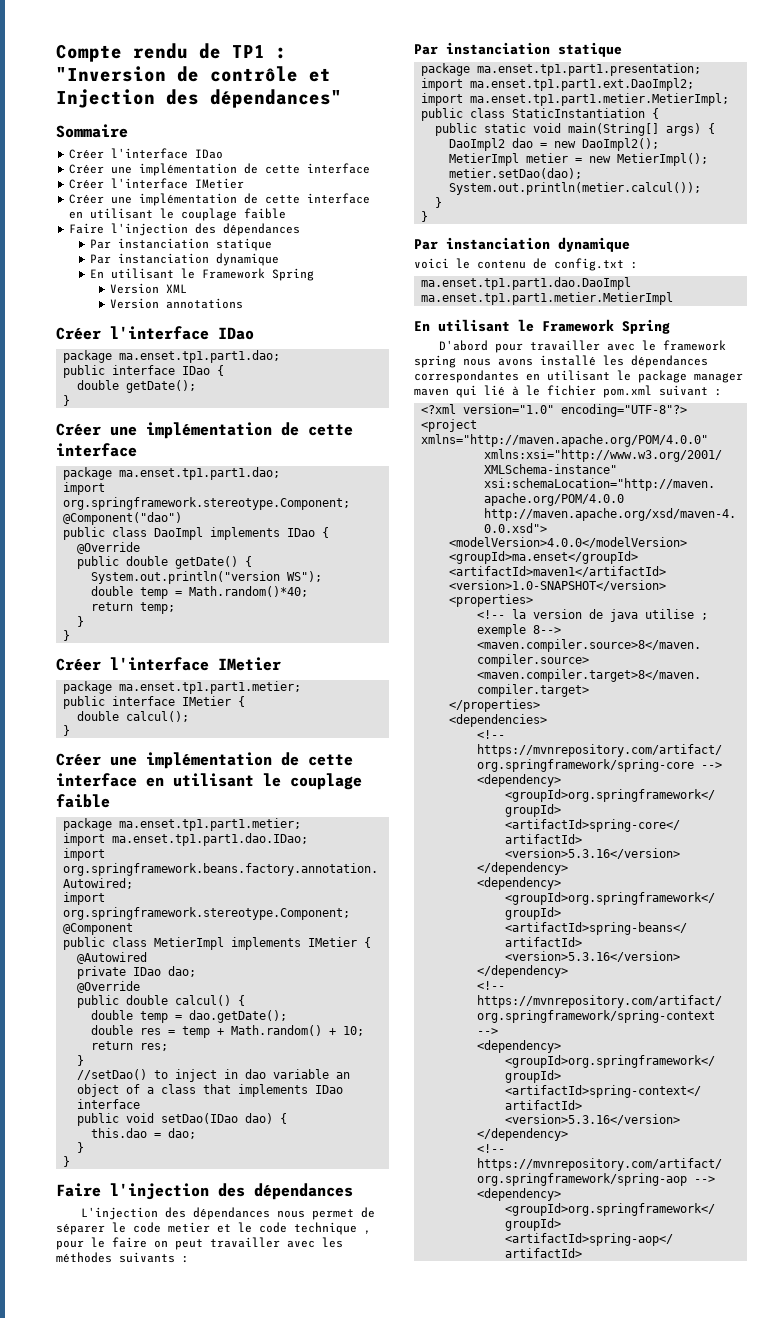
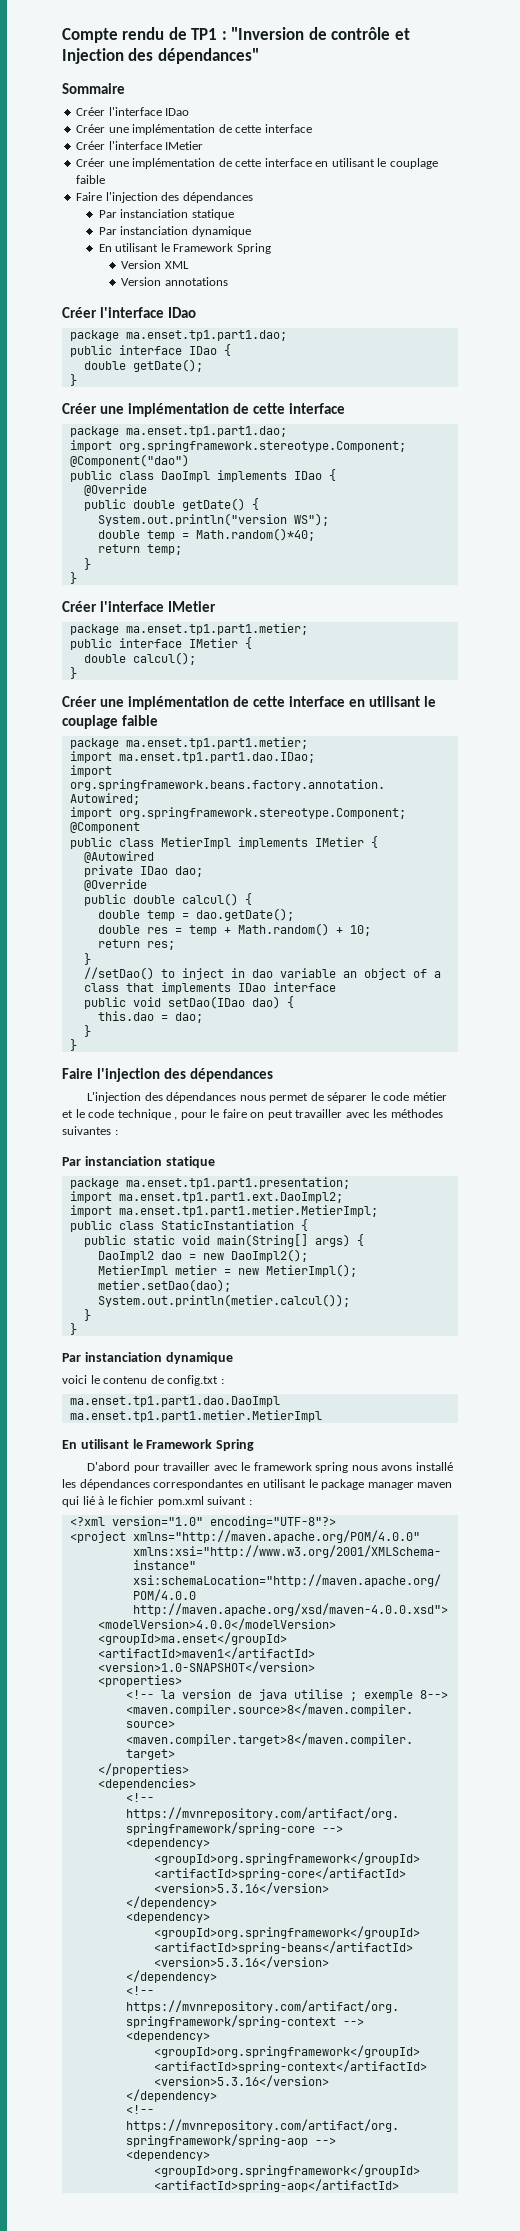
- L'injection des dépendances nous permet de séparer le code metier et le code technique , pour le faire on peut travailler avec les méthodes suivants :
+ L'injection des dépendances nous permet de séparer le code métier et le code technique , pour le faire on peut travailler avec les méthodes suivantes :

